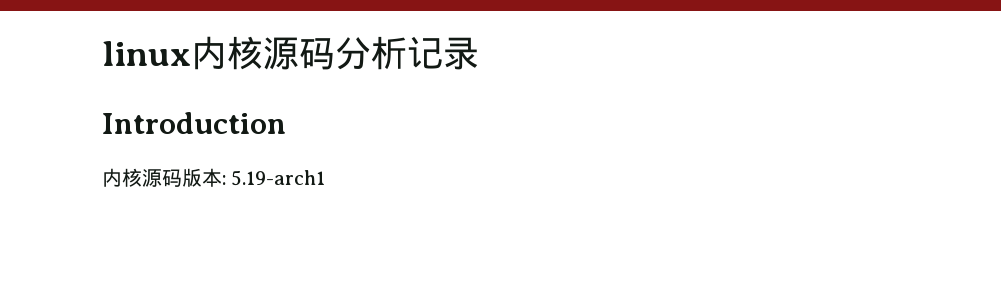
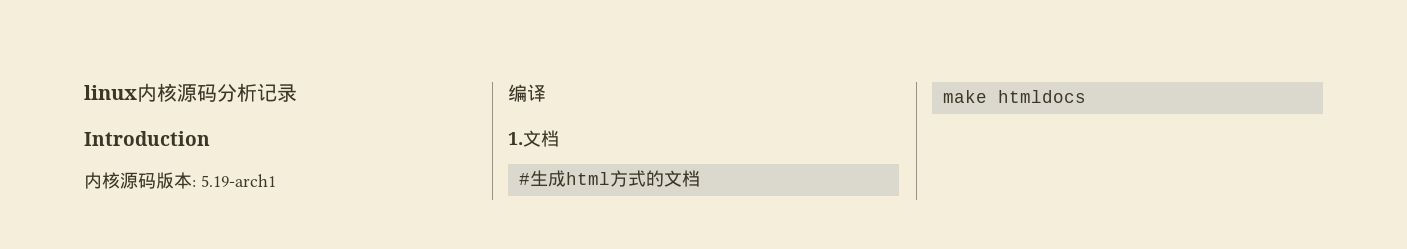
+ 编译
+ 1.文档
+ #生成html方式的文档
+ make htmldocs

